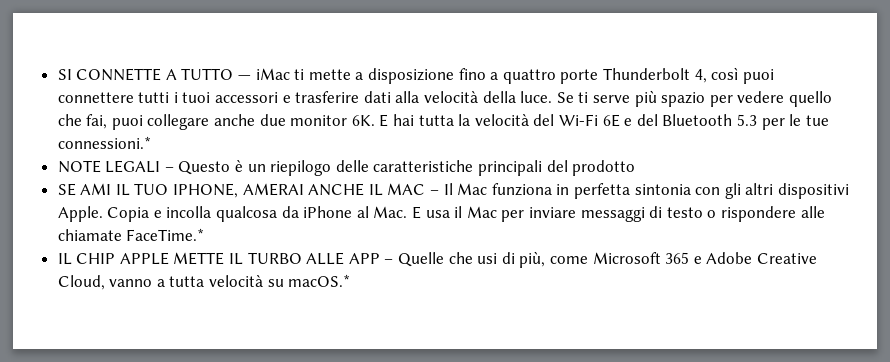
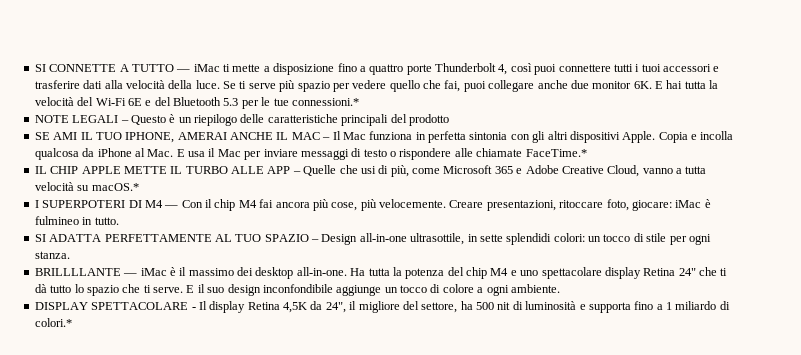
+ I SUPERPOTERI DI M4 — Con il chip M4 fai ancora più cose, più velocemente. Creare presentazioni, ritoccare foto, giocare: iMac è fulmineo in tutto.
+ SI ADATTA PERFETTAMENTE AL TUO SPAZIO – Design all-in-one ultrasottile, in sette splendidi colori: un tocco di stile per ogni stanza.
+ BRILLLLANTE — iMac è il massimo dei desktop all-in-one. Ha tutta la potenza del chip M4 e uno spettacolare display Retina 24" che ti dà tutto lo spazio che ti serve. E il suo design inconfondibile aggiunge un tocco di colore a ogni ambiente.
+ DISPLAY SPETTACOLARE - Il display Retina 4,5K da 24", il migliore del settore, ha 500 nit di luminosità e supporta fino a 1 miliardo di colori.*

